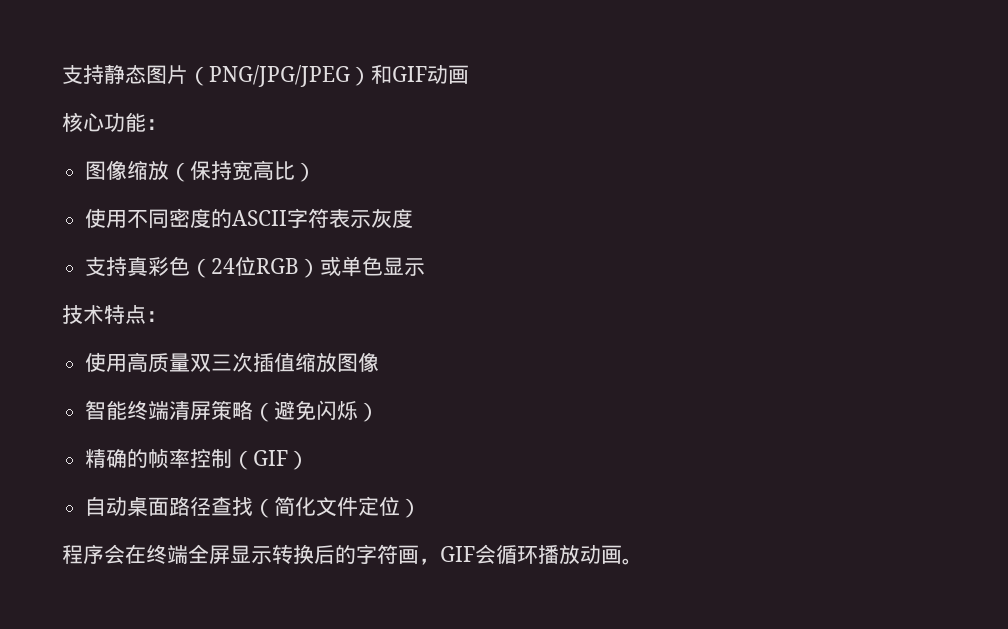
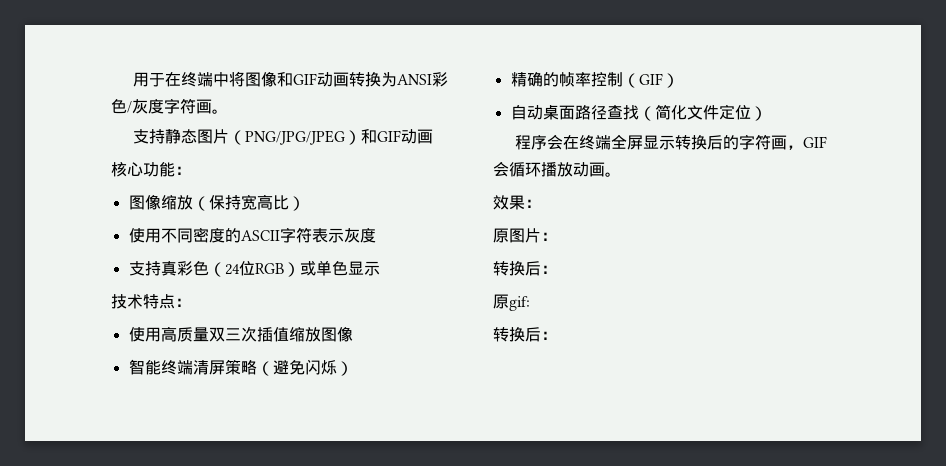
+ 用于在终端中将图像和GIF动画转换为ANSI彩色/灰度字符画。
+ 效果：
+ 原图片：
+ 转换后：
+ 原gif:
+ 转换后：

